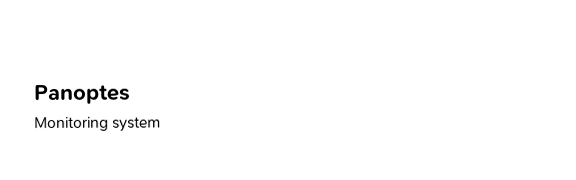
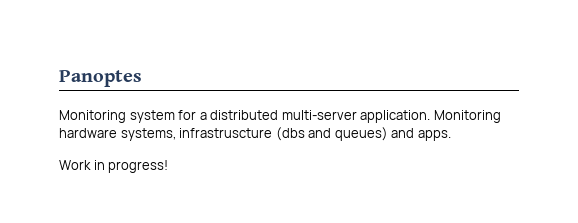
- Monitoring system
+ Monitoring system for a distributed multi-server application. Monitoring hardware systems, infrastruscture (dbs and queues) and apps.
+ Work in progress!

